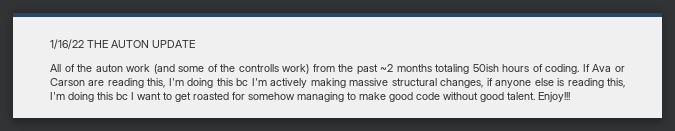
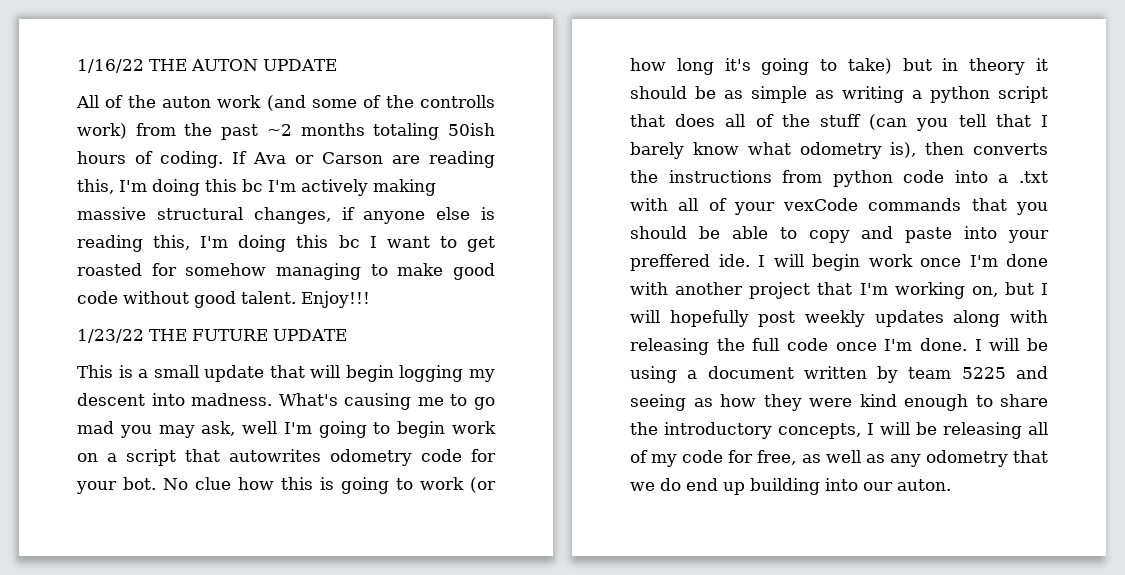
+ 1/23/22 THE FUTURE UPDATE
+ This is a small update that will begin logging my descent into madness. What's causing me to go mad you may ask, well I'm going to begin work on a script that autowrites odometry code for your bot. No clue how this is going to work (or how long it's going to take) but in theory it should be as simple as writing a python script that does all of the stuff (can you tell that I barely know what odometry is), then converts the instructions from python code into a .txt with all of your vexCode commands that you should be able to copy and paste into your preffered ide. I will begin work once I'm done with another project that I'm working on, but I will hopefully post weekly updates along with releasing the full code once I'm done. I will be using a document written by team 5225 and seeing as how they were kind enough to share the introductory concepts, I will be releasing all of my code for free, as well as any odometry that we do end up building into our auton.

